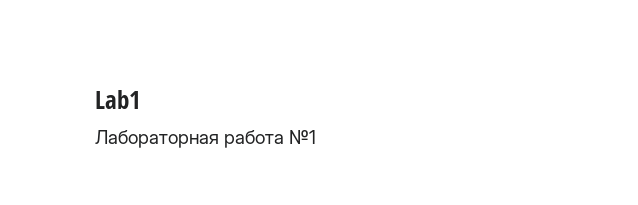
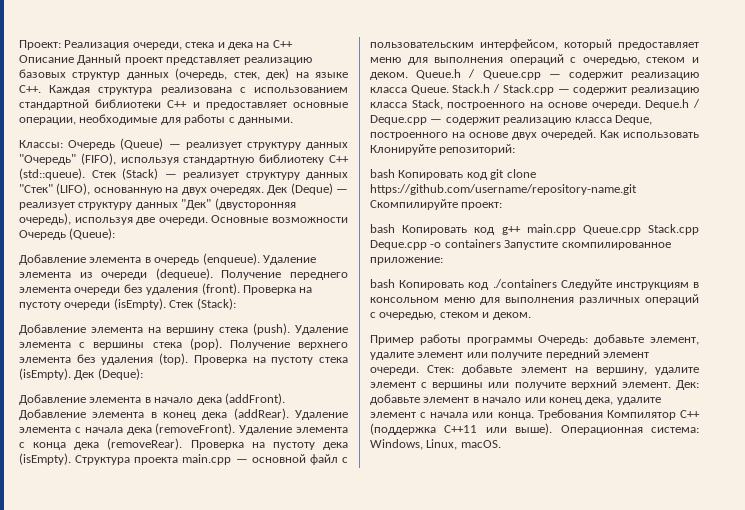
- Lab1
- Лабораторная работа №1
+ Проект: Реализация очереди, стека и дека на C++ Описание Данный проект представляет реализацию базовых структур данных (очередь, стек, дек) на языке C++. Каждая структура реализована с использованием стандартной библиотеки C++ и предоставляет основные операции, необходимые для работы с данными.
+ Классы: Очередь (Queue) — реализует структуру данных "Очередь" (FIFO), используя стандартную библиотеку C++ (std::queue). Стек (Stack) — реализует структуру данных "Стек" (LIFO), основанную на двух очередях. Дек (Deque) — реализует структуру данных "Дек" (двусторонняя очередь), используя две очереди. Основные возможности Очередь (Queue):
+ Добавление элемента в очередь (enqueue). Удаление элемента из очереди (dequeue). Получение переднего элемента очереди без удаления (front). Проверка на пустоту очереди (isEmpty). Стек (Stack):
+ Добавление элемента на вершину стека (push). Удаление элемента с вершины стека (pop). Получение верхнего элемента без удаления (top). Проверка на пустоту стека (isEmpty). Дек (Deque):
+ Добавление элемента в начало дека (addFront). Добавление элемента в конец дека (addRear). Удаление элемента с начала дека (removeFront). Удаление элемента с конца дека (removeRear). Проверка на пустоту дека (isEmpty). Структура проекта main.cpp — основной файл с пользовательским интерфейсом, который предоставляет меню для выполнения операций с очередью, стеком и деком. Queue.h / Queue.cpp — содержит реализацию класса Queue. Stack.h / Stack.cpp — содержит реализацию класса Stack, построенного на основе очереди. Deque.h / Deque.cpp — содержит реализацию класса Deque, построенного на основе двух очередей. Как использовать Клонируйте репозиторий:
+ bash Копировать код git clone https://github.com/username/repository-name.git Скомпилируйте проект:
+ bash Копировать код g++ main.cpp Queue.cpp Stack.cpp Deque.cpp -o containers Запустите скомпилированное приложение:
+ bash Копировать код ./containers Следуйте инструкциям в консольном меню для выполнения различных операций с очередью, стеком и деком.
+ Пример работы программы Очередь: добавьте элемент, удалите элемент или получите передний элемент очереди. Стек: добавьте элемент на вершину, удалите элемент с вершины или получите верхний элемент. Дек: добавьте элемент в начало или конец дека, удалите элемент с начала или конца. Требования Компилятор C++ (поддержка C++11 или выше). Операционная система: Windows, Linux, macOS.

